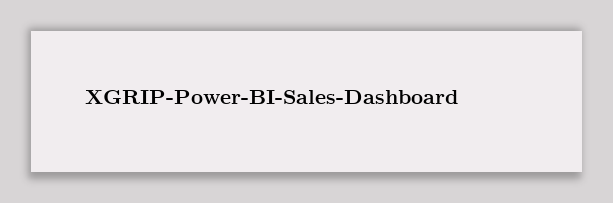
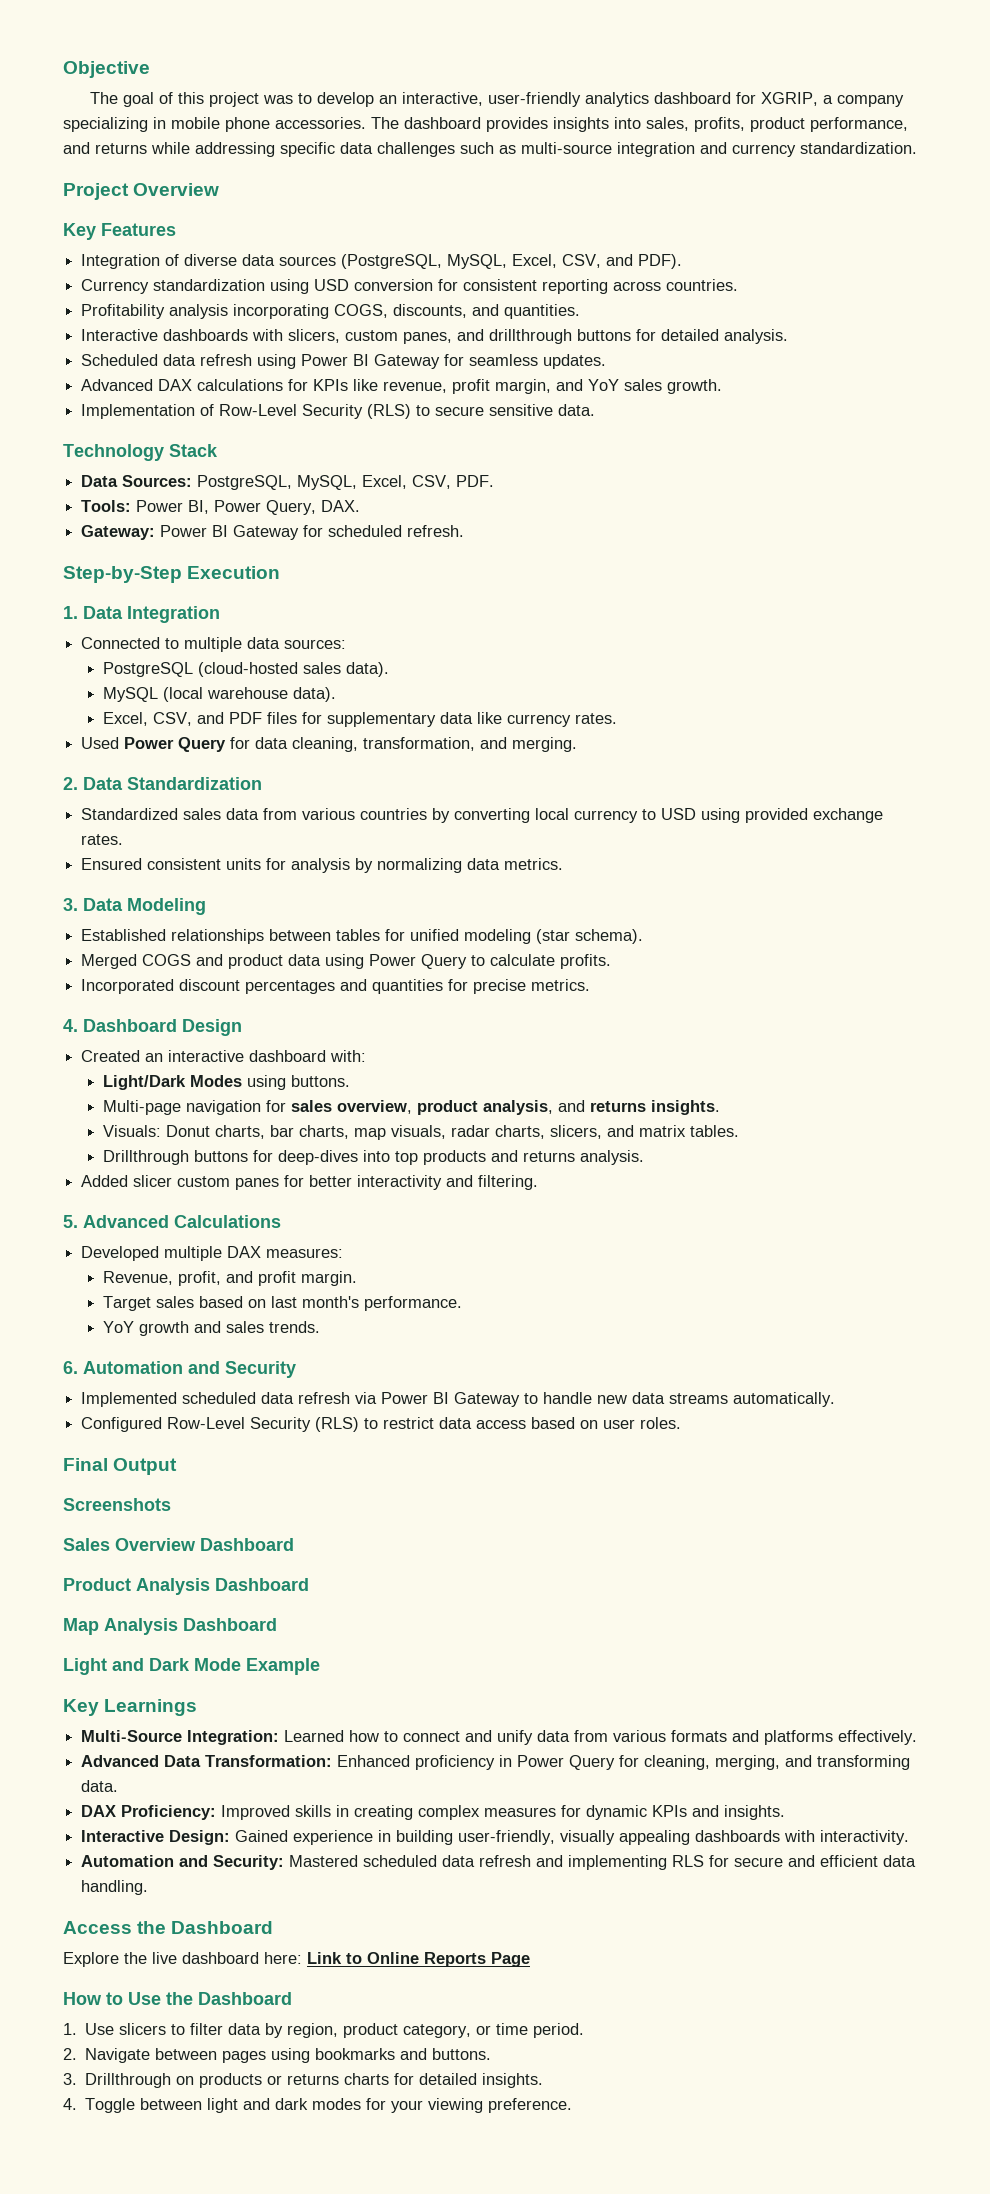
- XGRIP-Power-BI-Sales-Dashboard
+ Objective
+ The goal of this project was to develop an interactive, user-friendly analytics dashboard for XGRIP, a company specializing in mobile phone accessories. The dashboard provides insights into sales, profits, product performance, and returns while addressing specific data challenges such as multi-source integration and currency standardization.
+ Project Overview
+ Key Features
+ Integration of diverse data sources (PostgreSQL, MySQL, Excel, CSV, and PDF).
+ Currency standardization using USD conversion for consistent reporting across countries.
+ Profitability analysis incorporating COGS, discounts, and quantities.
+ Interactive dashboards with slicers, custom panes, and drillthrough buttons for detailed analysis.
+ Scheduled data refresh using Power BI Gateway for seamless updates.
+ Advanced DAX calculations for KPIs like revenue, profit margin, and YoY sales growth.
+ Implementation of Row-Level Security (RLS) to secure sensitive data.
+ Technology Stack
+ Data Sources: PostgreSQL, MySQL, Excel, CSV, PDF.
+ Tools: Power BI, Power Query, DAX.
+ Gateway: Power BI Gateway for scheduled refresh.
+ Step-by-Step Execution
+ 1. Data Integration
+ Connected to multiple data sources:
+ PostgreSQL (cloud-hosted sales data).
+ MySQL (local warehouse data).
+ Excel, CSV, and PDF files for supplementary data like currency rates.
+ Used Power Query for data cleaning, transformation, and merging.
+ 2. Data Standardization
+ Standardized sales data from various countries by converting local currency to USD using provided exchange rates.
+ Ensured consistent units for analysis by normalizing data metrics.
+ 3. Data Modeling
+ Established relationships between tables for unified modeling (star schema).
+ Merged COGS and product data using Power Query to calculate profits.
+ Incorporated discount percentages and quantities for precise metrics.
+ 4. Dashboard Design
+ Created an interactive dashboard with:
+ Light/Dark Modes using buttons.
+ Multi-page navigation for sales overview, product analysis, and returns insights.
+ Visuals: Donut charts, bar charts, map visuals, radar charts, slicers, and matrix tables.
+ Drillthrough buttons for deep-dives into top products and returns analysis.
+ Added slicer custom panes for better interactivity and filtering.
+ 5. Advanced Calculations
+ Developed multiple DAX measures:
+ Revenue, profit, and profit margin.
+ Target sales based on last month's performance.
+ YoY growth and sales trends.
+ 6. Automation and Security
+ Implemented scheduled data refresh via Power BI Gateway to handle new data streams automatically.
+ Configured Row-Level Security (RLS) to restrict data access based on user roles.
+ Final Output
+ Screenshots
+ Sales Overview Dashboard
+ Product Analysis Dashboard
+ Map Analysis Dashboard
+ Light and Dark Mode Example
+ Key Learnings
+ Multi-Source Integration: Learned how to connect and unify data from various formats and platforms effectively.
+ Advanced Data Transformation: Enhanced proficiency in Power Query for cleaning, merging, and transforming data.
+ DAX Proficiency: Improved skills in creating complex measures for dynamic KPIs and insights.
+ Interactive Design: Gained experience in building user-friendly, visually appealing dashboards with interactivity.
+ Automation and Security: Mastered scheduled data refresh and implementing RLS for secure and efficient data handling.
+ Access the Dashboard
+ Explore the live dashboard here: Link to Online Reports Page
+ How to Use the Dashboard
+ 1. Use slicers to filter data by region, product category, or time period.
+ 2. Navigate between pages using bookmarks and buttons.
+ 3. Drillthrough on products or returns charts for detailed insights.
+ 4. Toggle between light and dark modes for your viewing preference.

